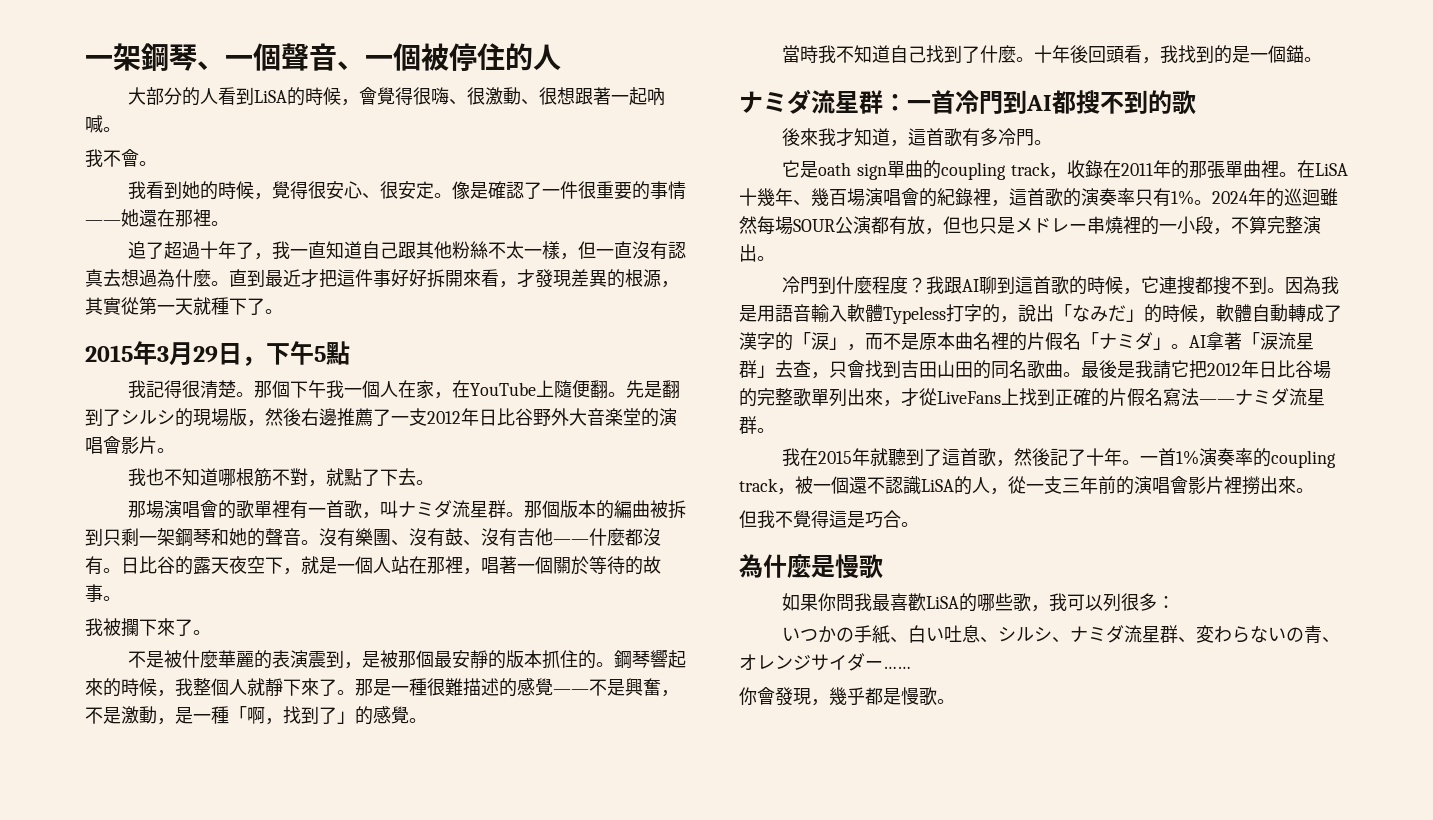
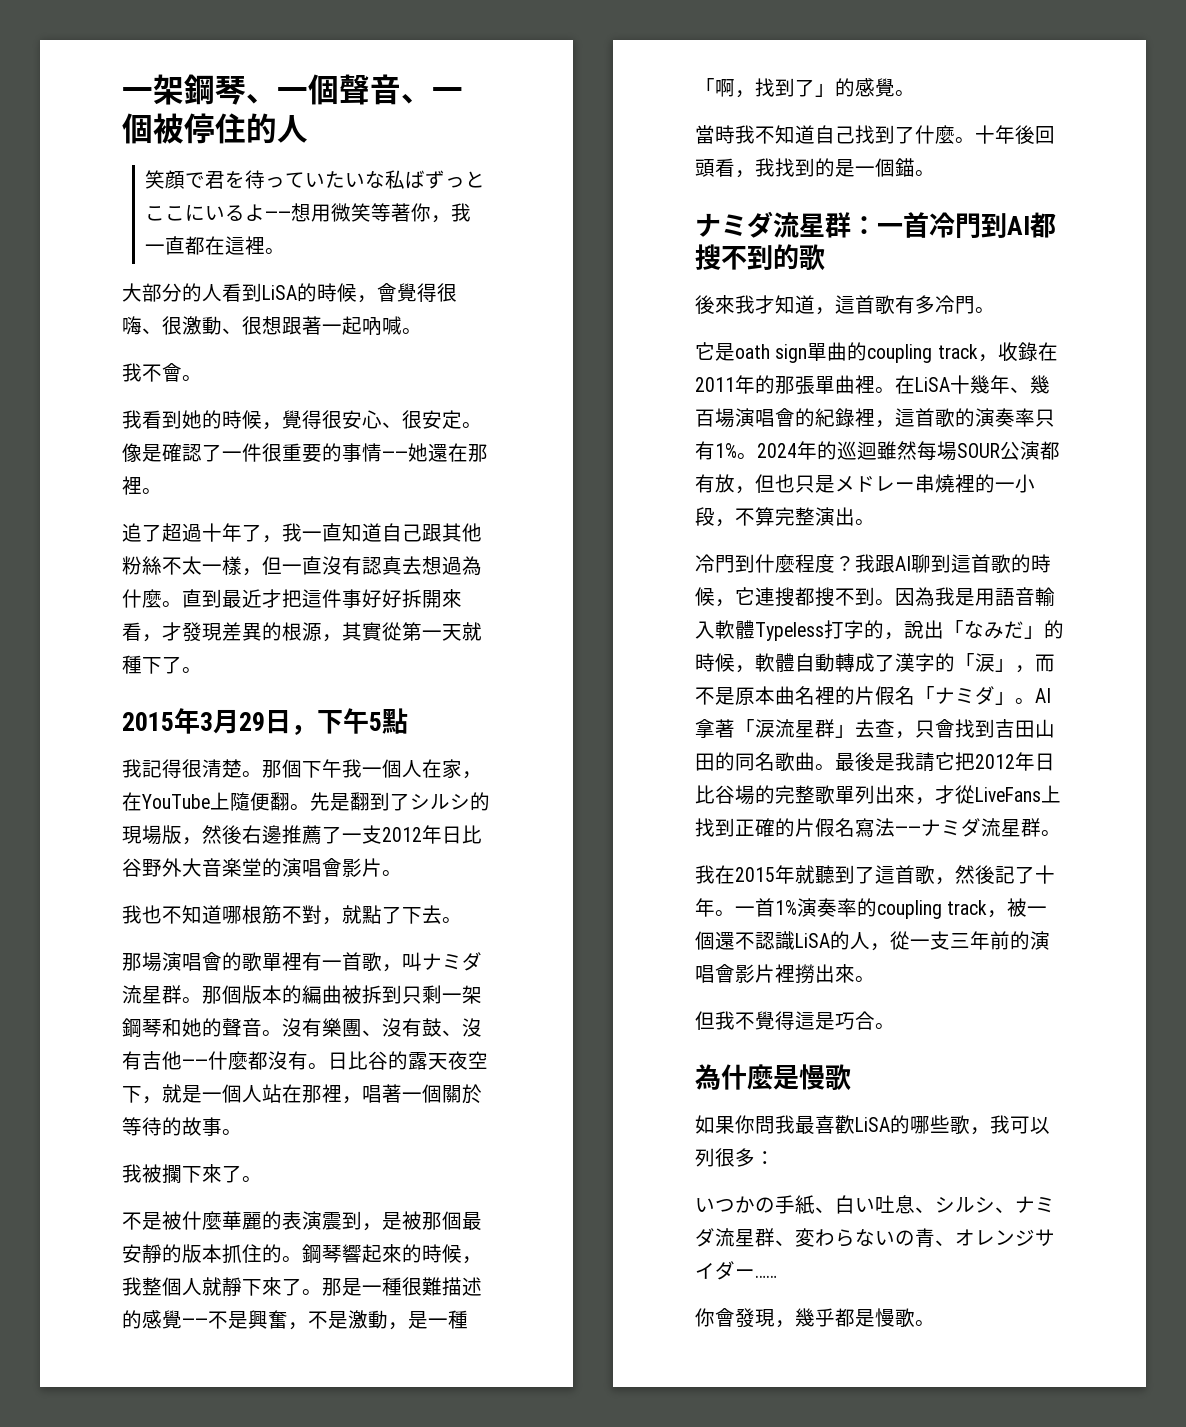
+ 笑顔で君を待っていたいな私ばずっとここにいるよ——想用微笑等著你，我一直都在這裡。

